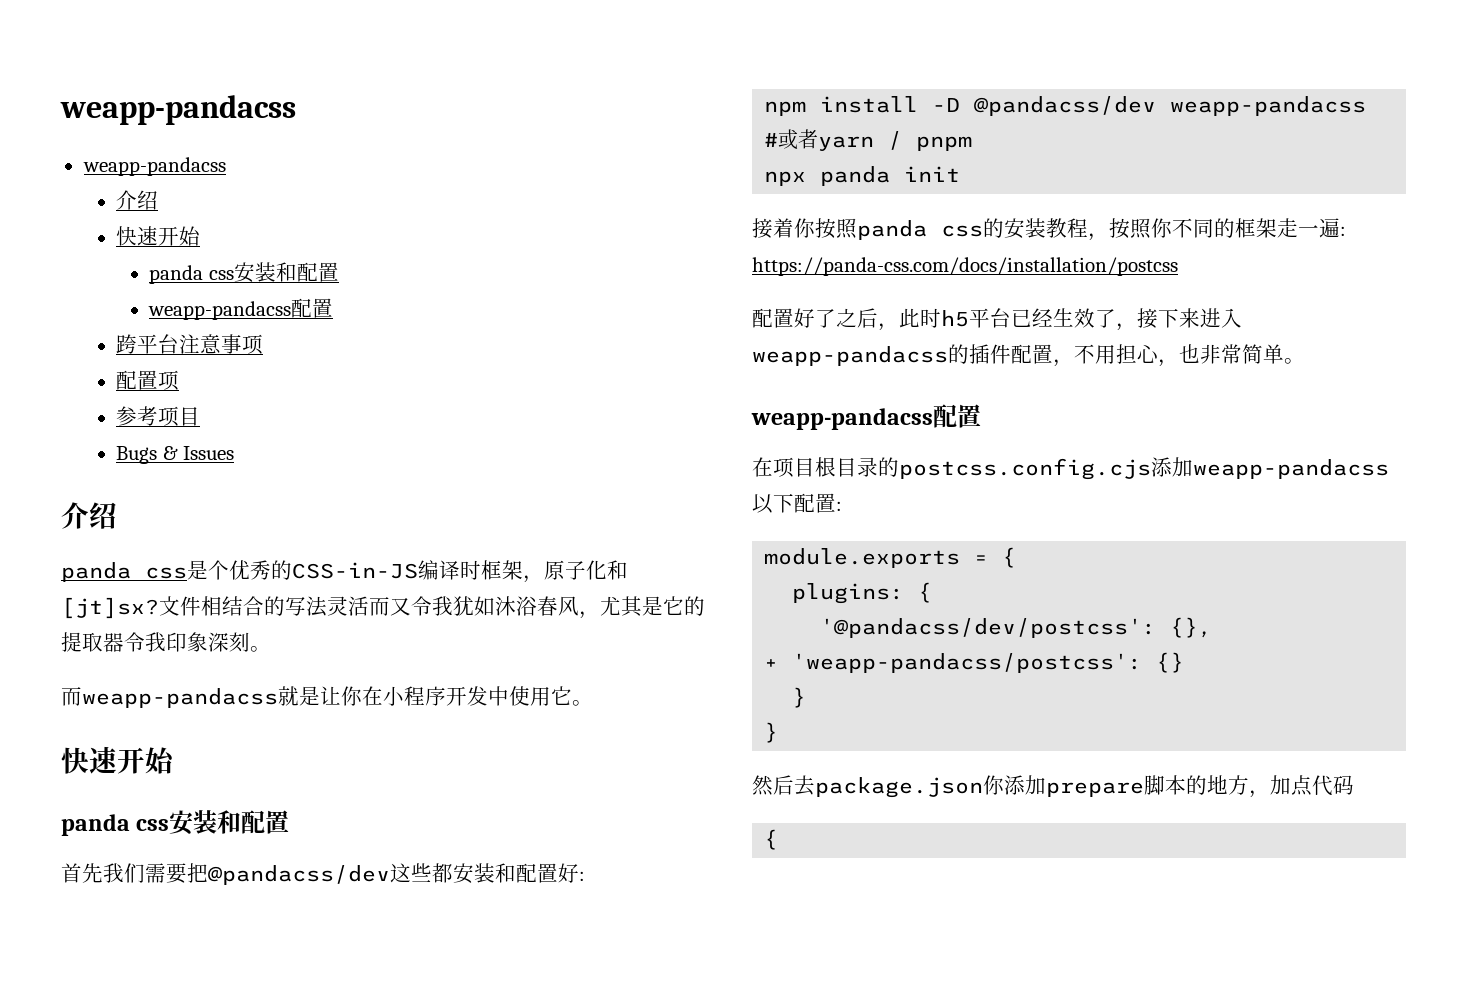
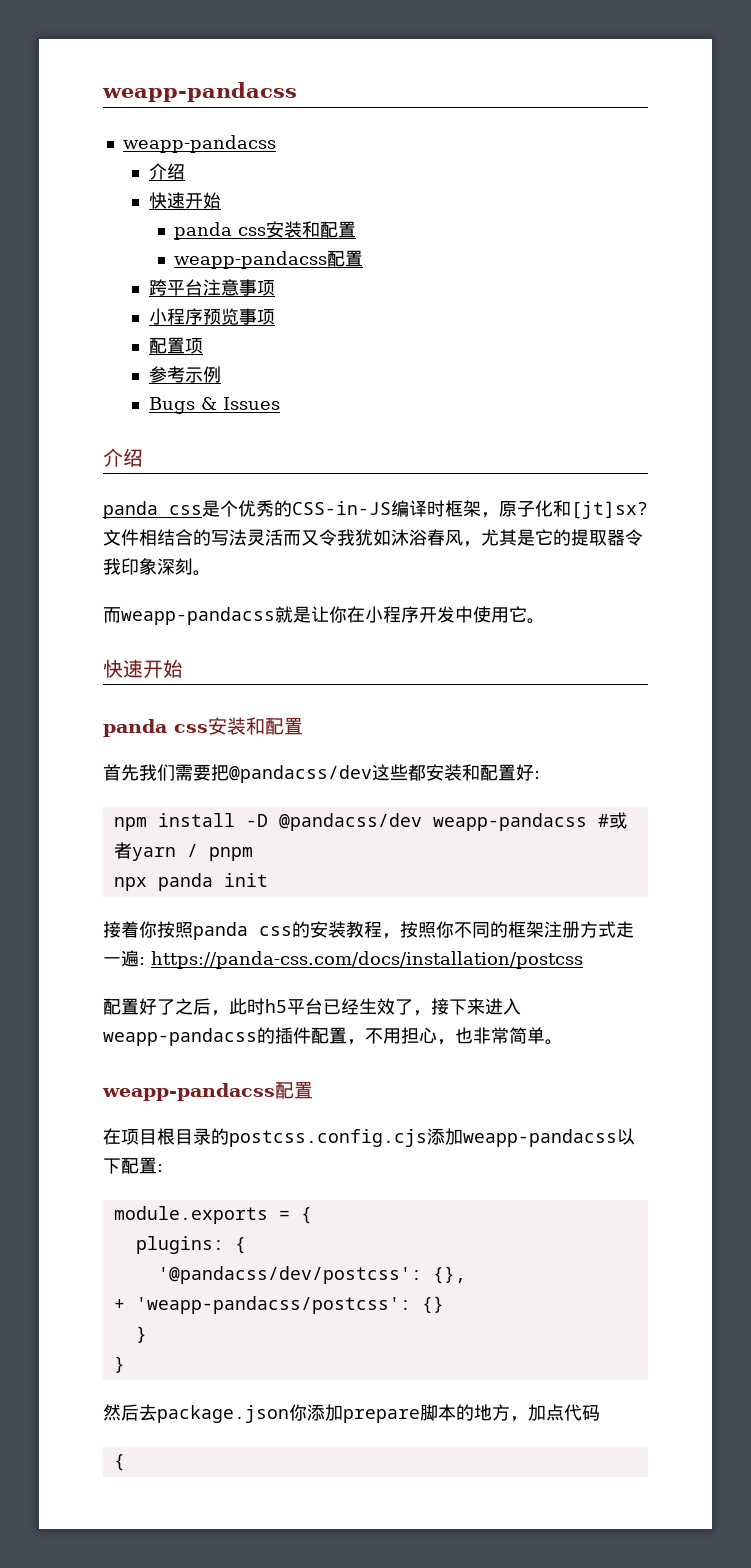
+ 小程序预览事项
- 参考项目
+ 参考示例
- 接着你按照panda css的安装教程，按照你不同的框架走一遍: https://panda-css.com/docs/installation/postcss
+ 接着你按照panda css的安装教程，按照你不同的框架注册方式走一遍: https://panda-css.com/docs/installation/postcss

